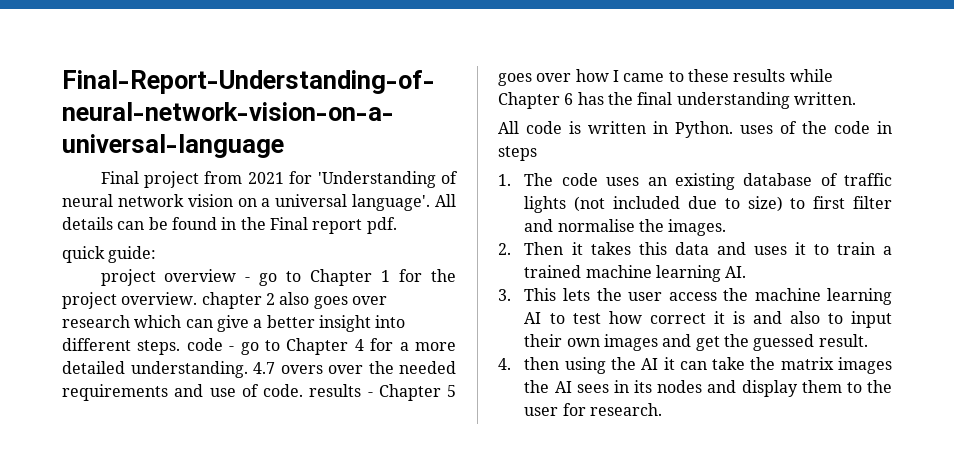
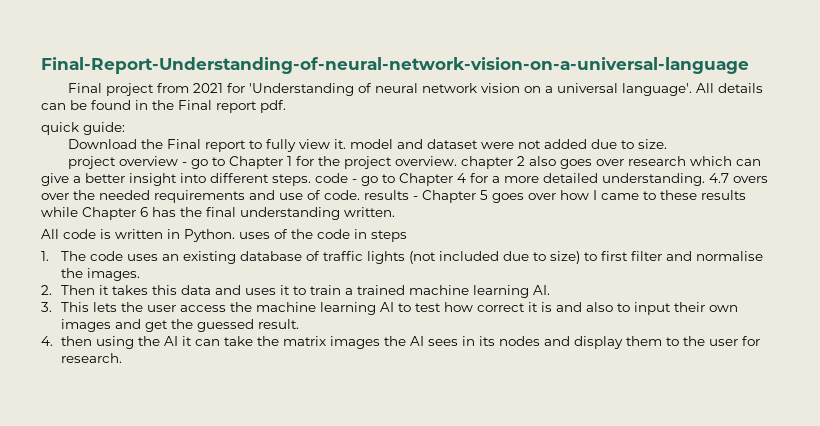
+ Download the Final report to fully view it. model and dataset were not added due to size.

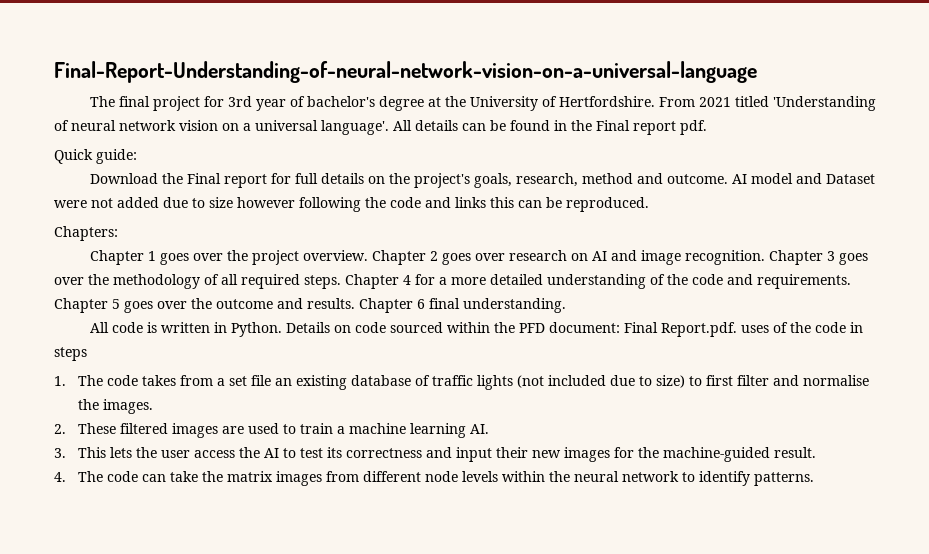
- Final project from 2021 for 'Understanding of neural network vision on a universal language'.
+ The final project for 3rd year of bachelor's degree at the University of Hertfordshire. From 2021 titled 'Understanding of neural network vision on a universal language'.
- quick guide:
+ Quick guide:
- Download the Final report to fully view it. model and dataset were not added due to size.
- project overview - go to Chapter 1 for the project overview. chapter 2 also goes over research which can give a better insight into different steps. code - go to Chapter 4 for a more detailed understanding. 4.7 overs over the needed requirements and use of code. results - Chapter 5 goes over how I came to these results while Chapter 6 has the final understanding written.
+ Download the Final report for full details on the project's goals, research, method and outcome. AI model and Dataset were not added due to size however following the code and links this can be reproduced.
+ Chapters:
+ Chapter 1 goes over the project overview. Chapter 2 goes over research on AI and image recognition. Chapter 3 goes over the methodology of all required steps. Chapter 4 for a more detailed understanding of the code and requirements. Chapter 5 goes over the outcome and results. Chapter 6 final understanding.
- All code is written in Python. uses of the code in steps
+ All code is written in Python. Details on code sourced within the PFD document: Final Report.pdf. uses of the code in steps
- 1. The code uses an existing database of traffic lights (not included due to size) to first filter and normalise the images.
+ 1. The code takes from a set file an existing database of traffic lights (not included due to size) to first filter and normalise the images.
- 2. Then it takes this data and uses it to train a trained machine learning AI.
+ 2. These filtered images are used to train a machine learning AI.
- 3. This lets the user access the machine learning AI to test how correct it is and also to input their own images and get the guessed result.
- 4. then using the AI it can take the matrix images the AI sees in its nodes and display them to the user for research.
+ 3. This lets the user access the AI to test its correctness and input their new images for the machine-guided result.
+ 4. The code can take the matrix images from different node levels within the neural network to identify patterns.

